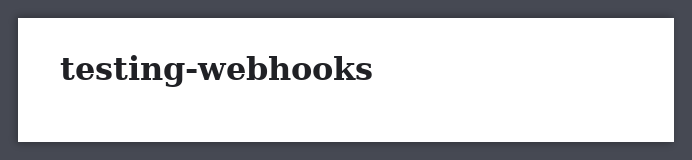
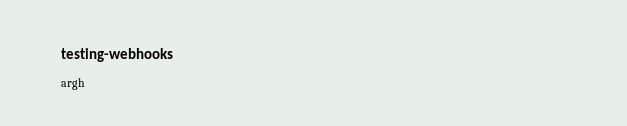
+ argh

